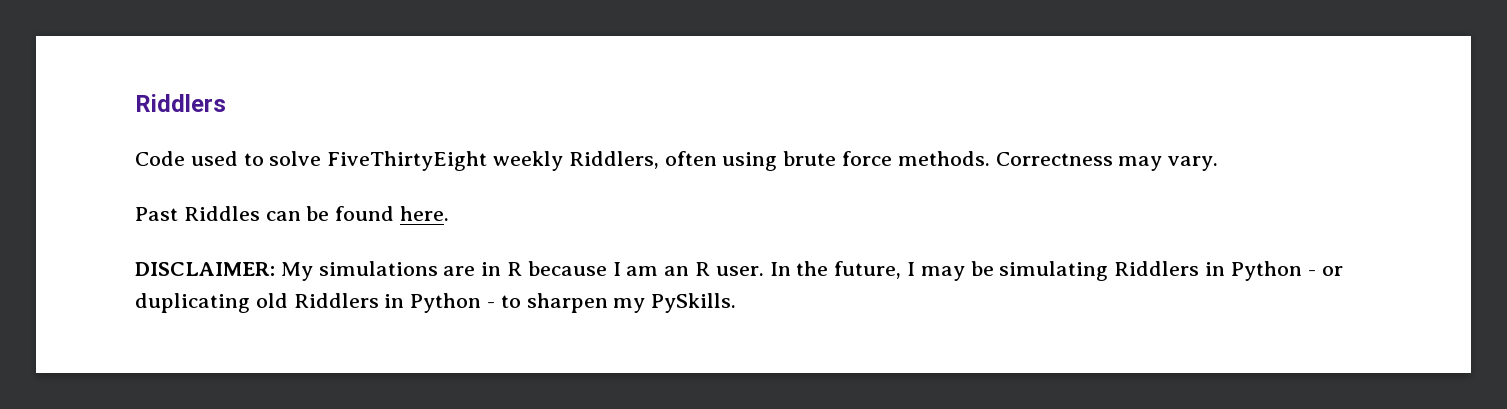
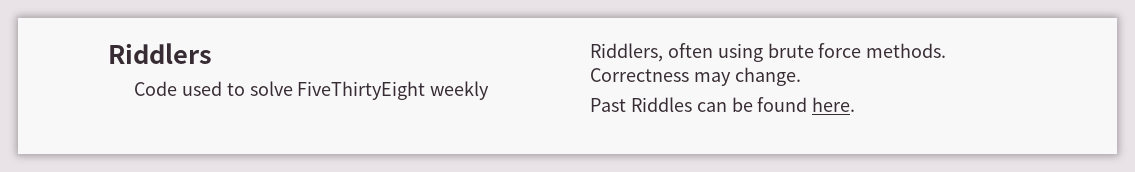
- Correctness may vary.
+ Correctness may change.
- DISCLAIMER: My simulations are in R because I am an R user. In the future, I may be simulating Riddlers in Python - or duplicating old Riddlers in Python - to sharpen my PySkills.

